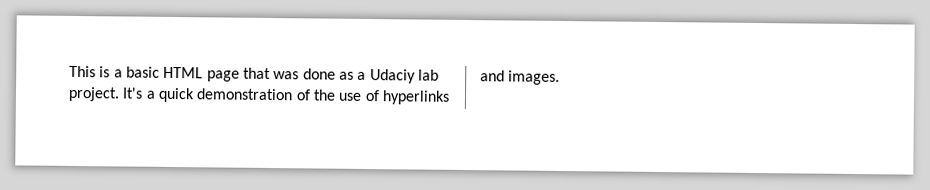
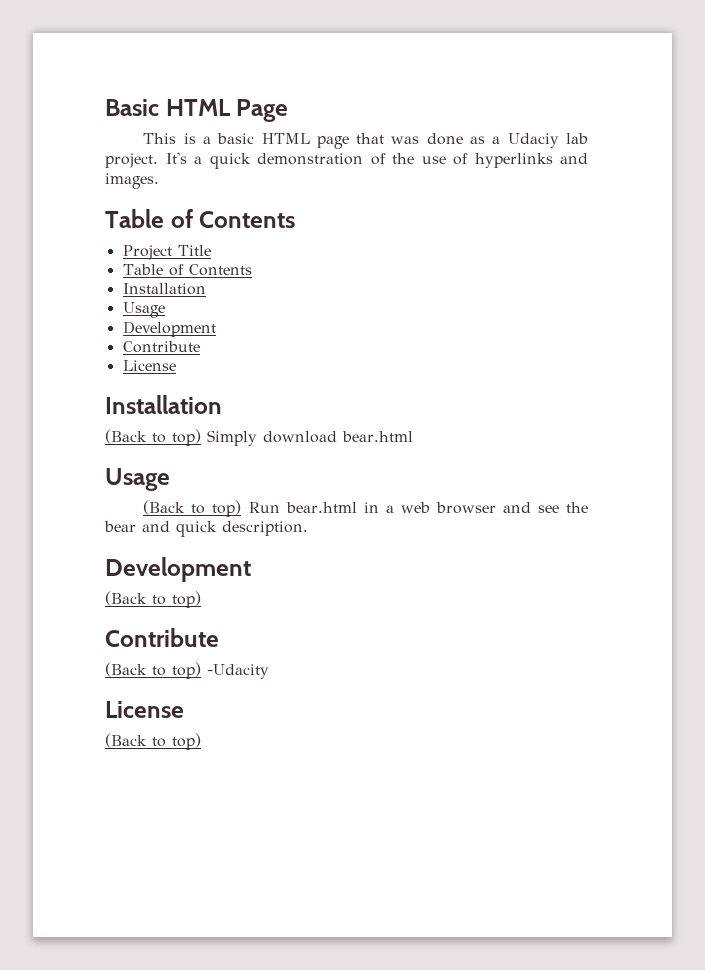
+ Basic HTML Page
  It's a quick demonstration of the use of hyperlinks and images.
+ Table of Contents
+ Project Title
+ Table of Contents
+ Installation
+ Usage
+ Development
+ Contribute
+ License
+ Installation
+ (Back to top) Simply download bear.html
+ Usage
+ (Back to top) Run bear.html in a web browser and see the bear and quick description.
+ Development
+ (Back to top)
+ Contribute
+ (Back to top) -Udacity
+ License
+ (Back to top)

